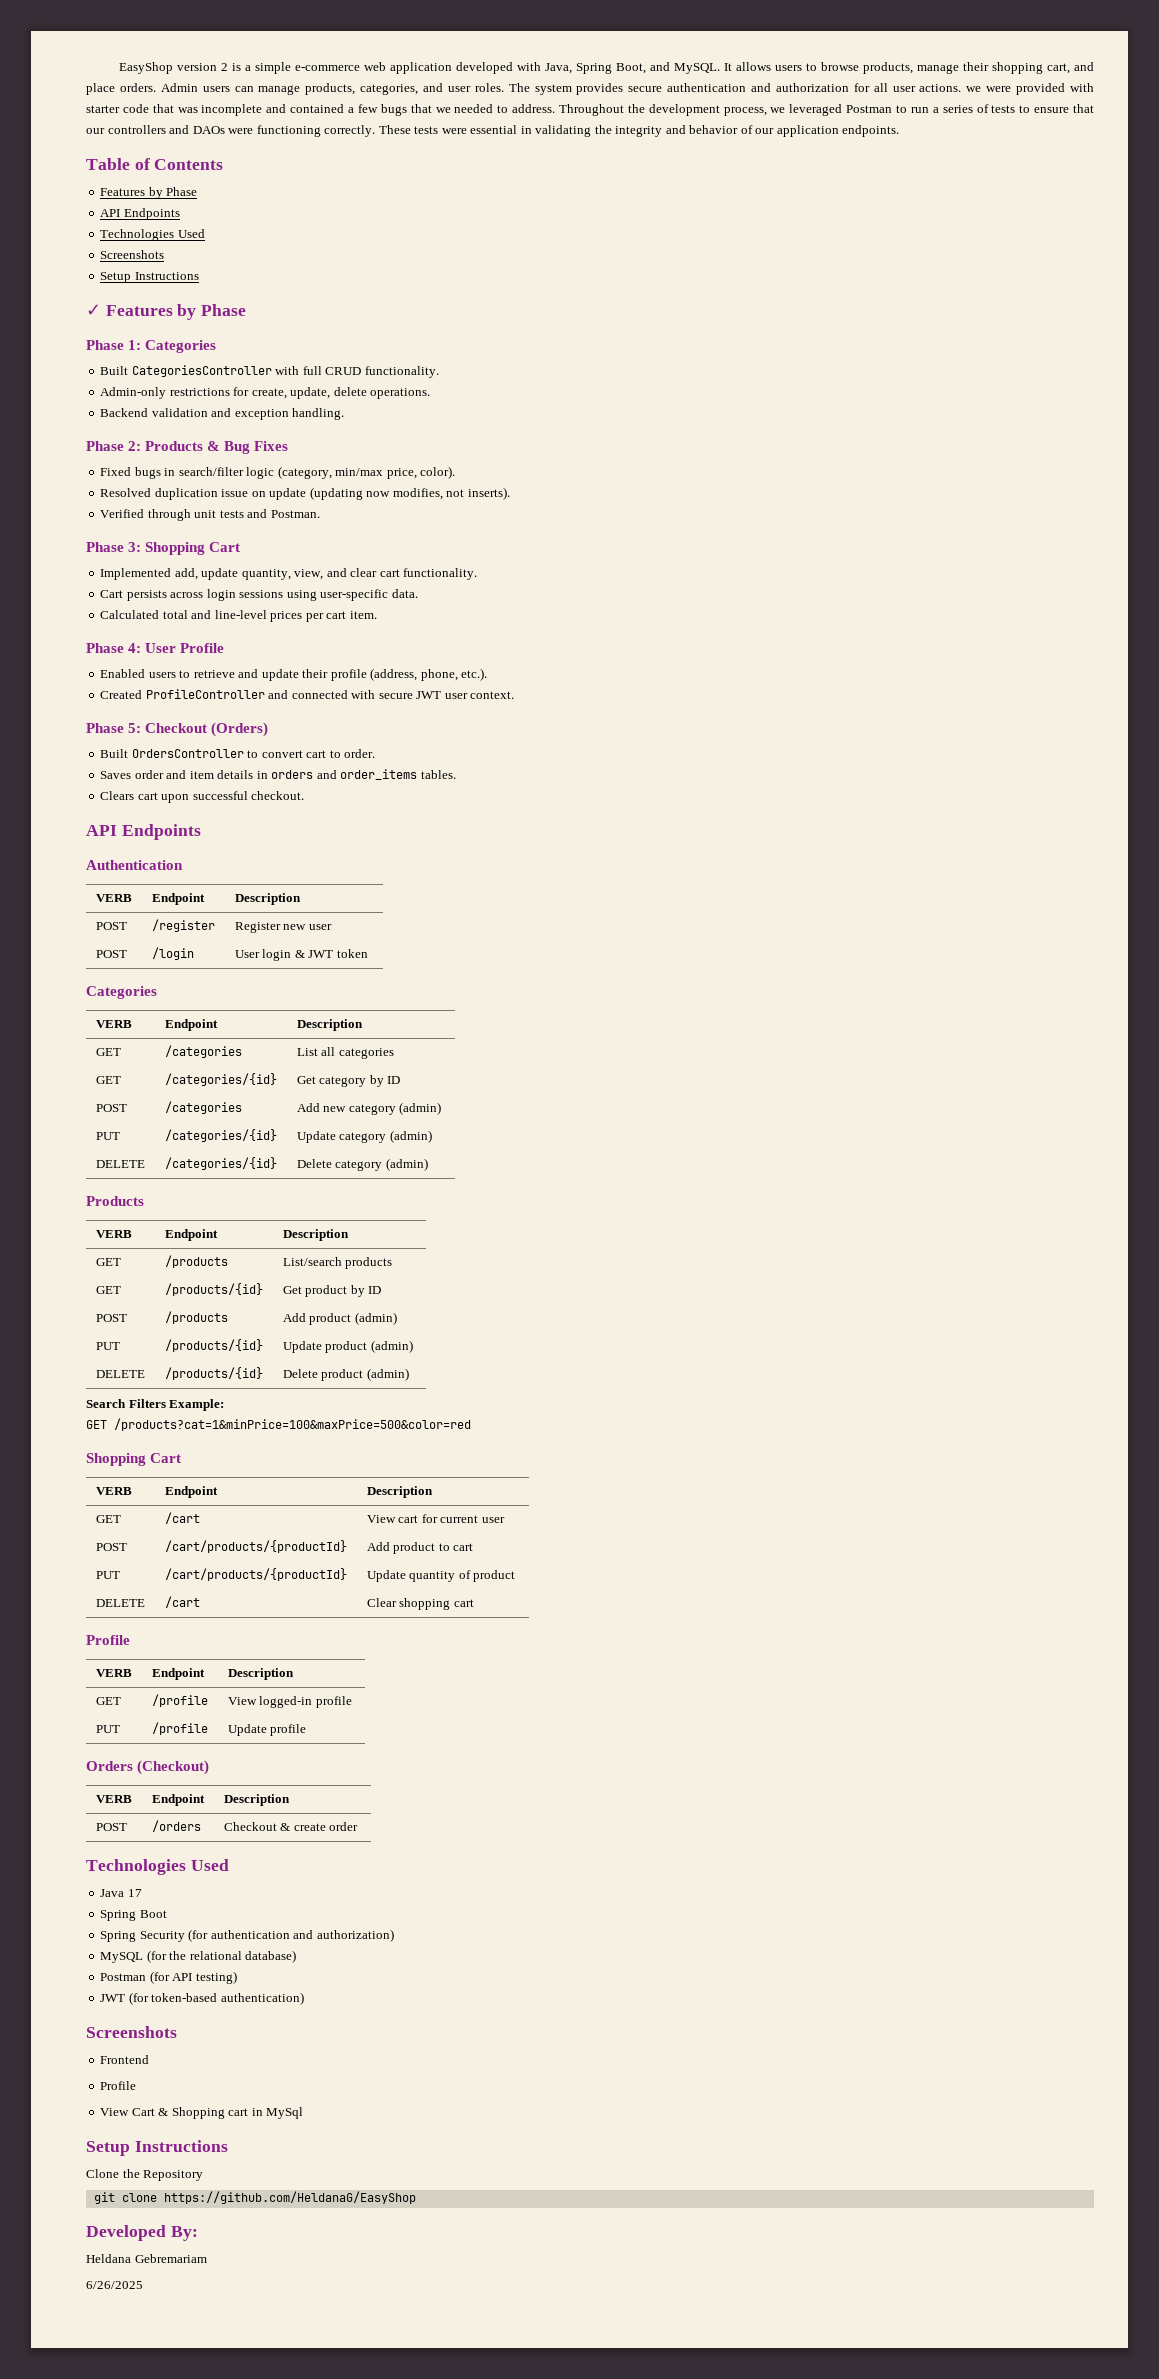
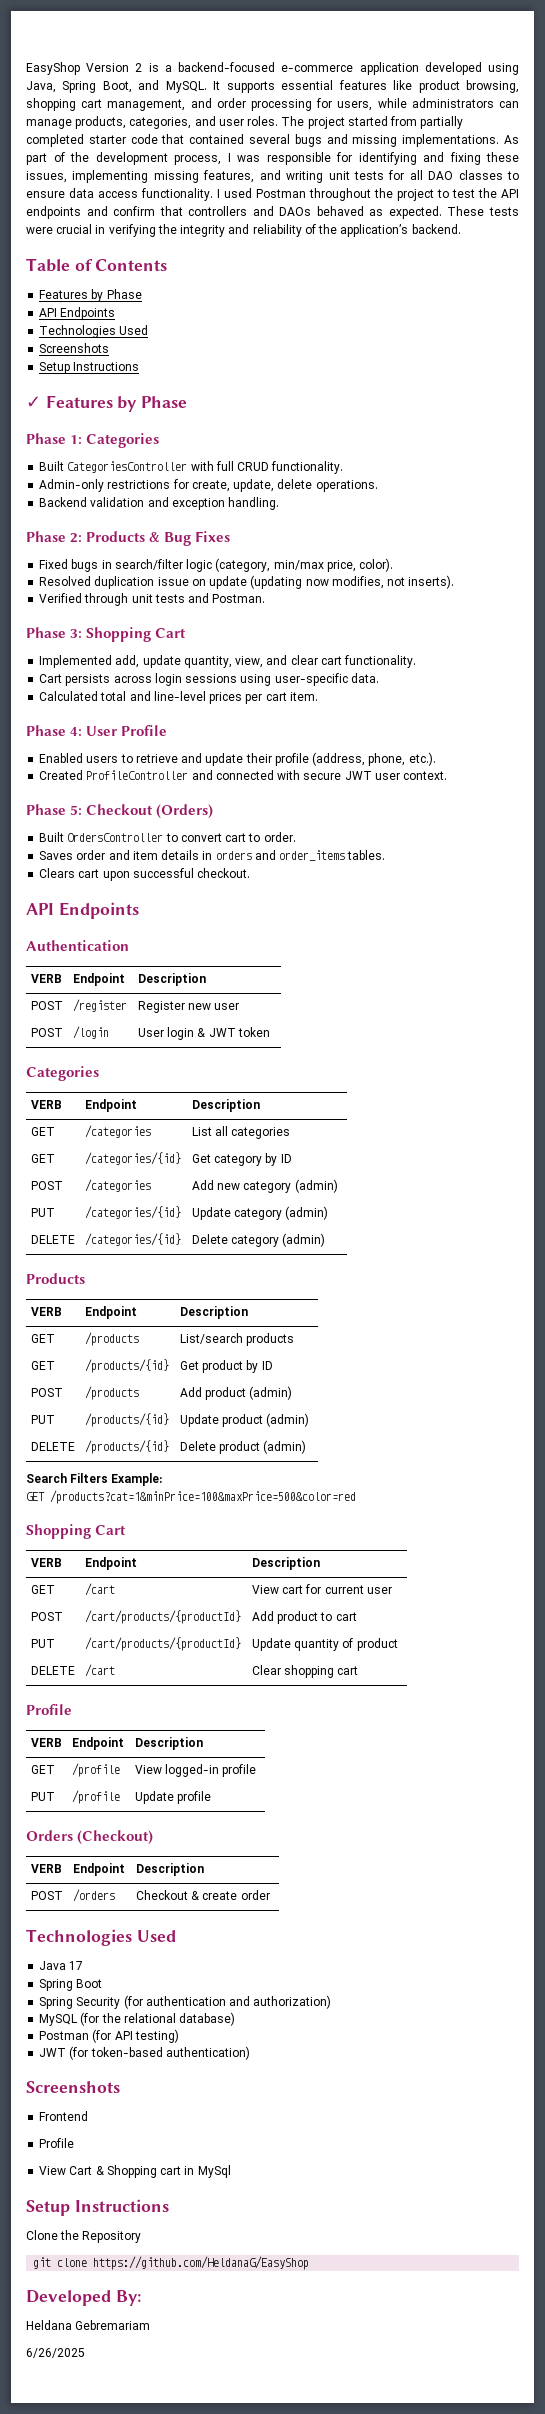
- EasyShop version 2 is a simple e-commerce web application developed with Java, Spring Boot, and MySQL.
+ EasyShop Version 2 is a backend-focused e-commerce application developed using Java, Spring Boot, and MySQL.
- It allows users to browse products, manage their shopping cart, and place orders. Admin users can manage products, categories, and user roles.
+ It supports essential features like product browsing, shopping cart management, and order processing for users, while administrators can manage products, categories, and user roles.
- The system provides secure authentication and authorization for all user actions. we were provided with starter code that was incomplete and contained a few bugs that we needed to address. Throughout the development process, we leveraged Postman to run a series of tests to ensure that our controllers and DAOs were functioning correctly. These tests were essential in validating the integrity and behavior of our application endpoints.
+ The project started from partially completed starter code that contained several bugs and missing implementations. As part of the development process, I was responsible for identifying and fixing these issues, implementing missing features, and writing unit tests for all DAO classes to ensure data access functionality. I used Postman throughout the project to test the API endpoints and confirm that controllers and DAOs behaved as expected. These tests were crucial in verifying the integrity and reliability of the application’s backend.

